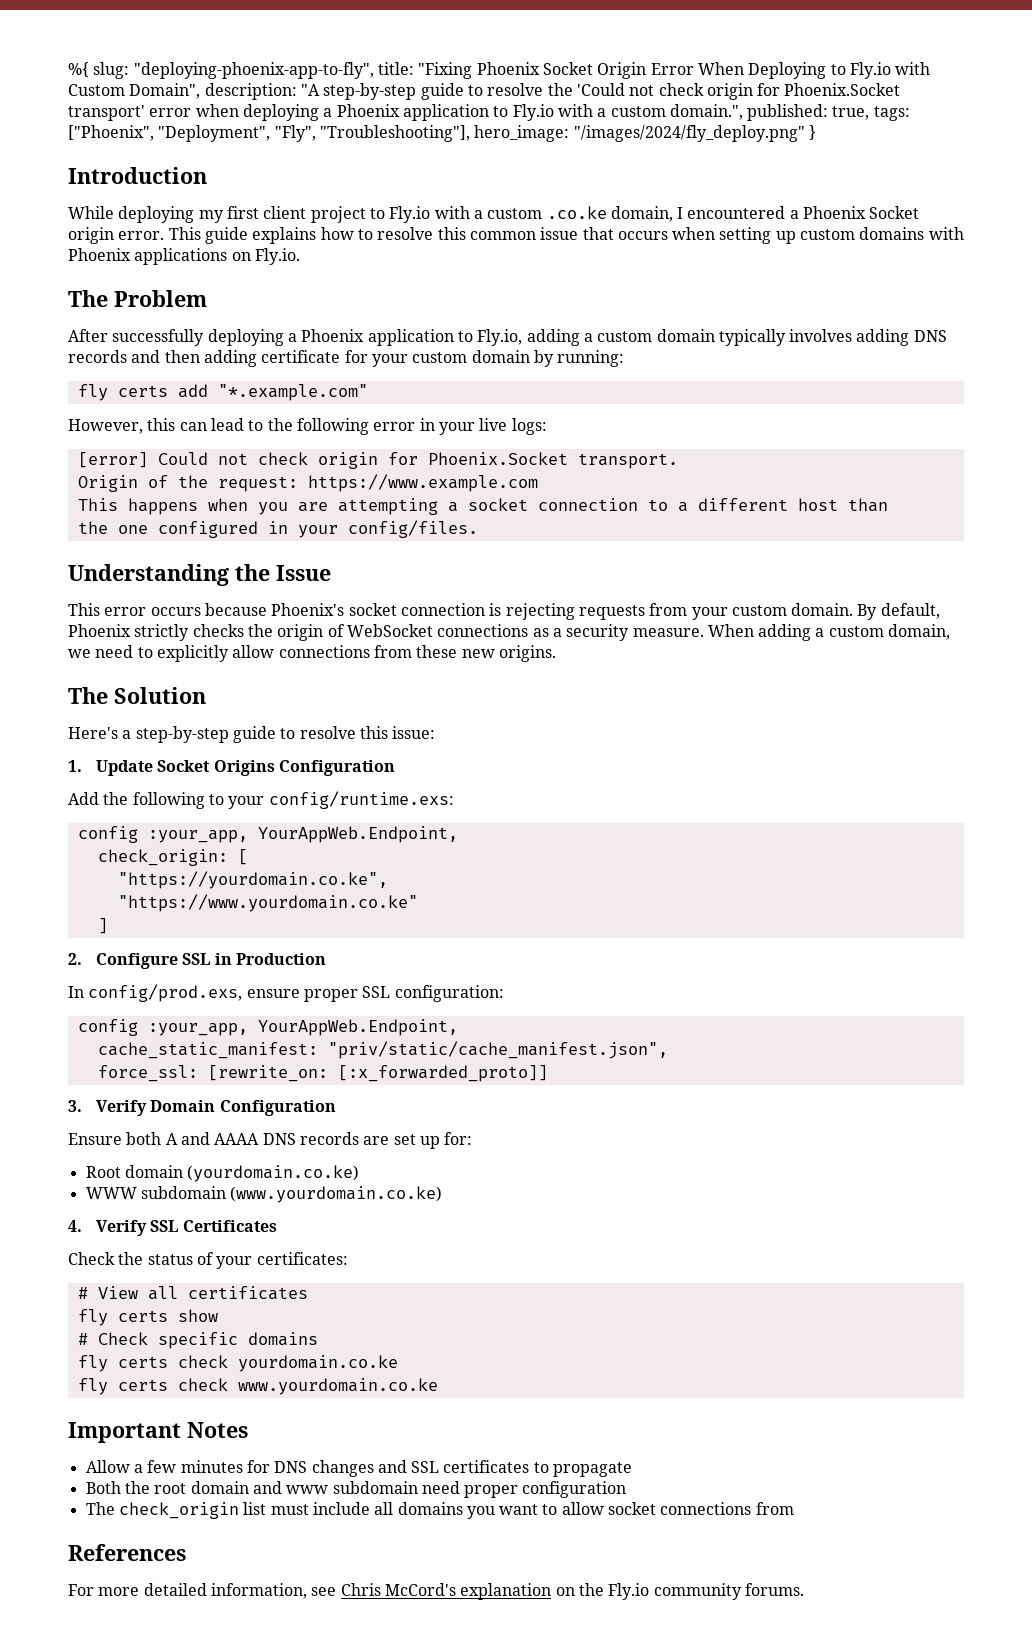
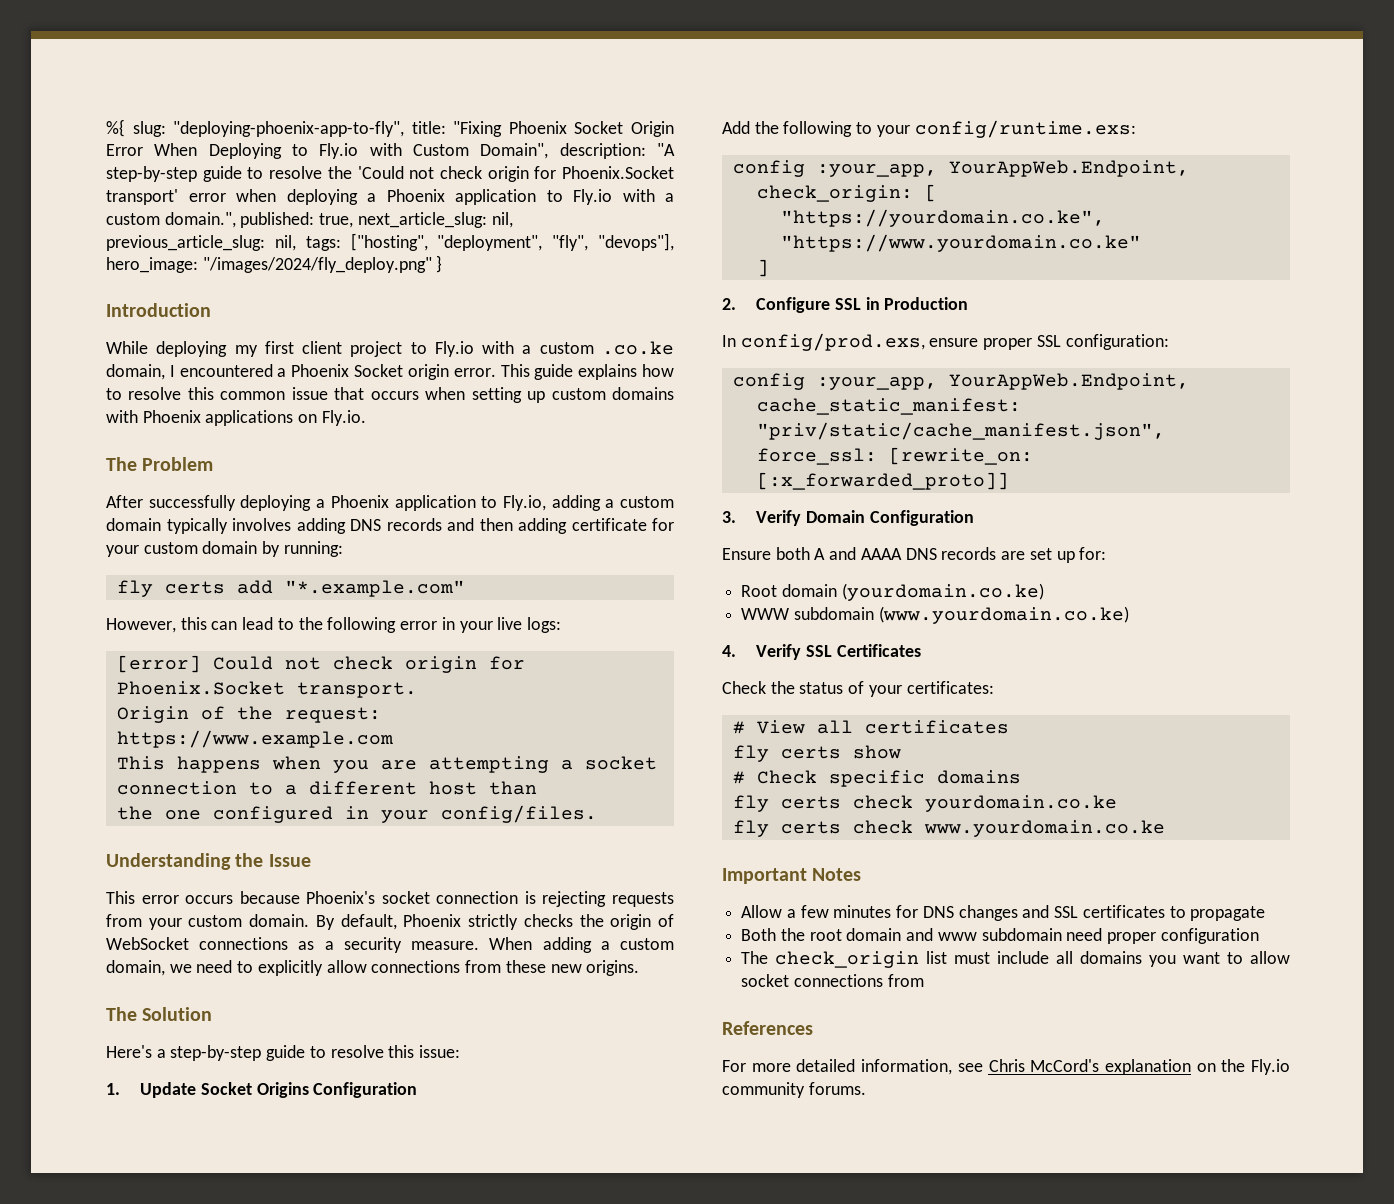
- %{ slug: "deploying-phoenix-app-to-fly", title: "Fixing Phoenix Socket Origin Error When Deploying to Fly.io with Custom Domain", description: "A step-by-step guide to resolve the 'Could not check origin for Phoenix.Socket transport' error when deploying a Phoenix application to Fly.io with a custom domain.", published: true, tags: ["Phoenix", "Deployment", "Fly", "Troubleshooting"], hero_image: "/images/2024/fly_deploy.png" }
+ %{ slug: "deploying-phoenix-app-to-fly", title: "Fixing Phoenix Socket Origin Error When Deploying to Fly.io with Custom Domain", description: "A step-by-step guide to resolve the 'Could not check origin for Phoenix.Socket transport' error when deploying a Phoenix application to Fly.io with a custom domain.", published: true, next_article_slug: nil, previous_article_slug: nil, tags: ["hosting", "deployment", "fly", "devops"], hero_image: "/images/2024/fly_deploy.png" }

